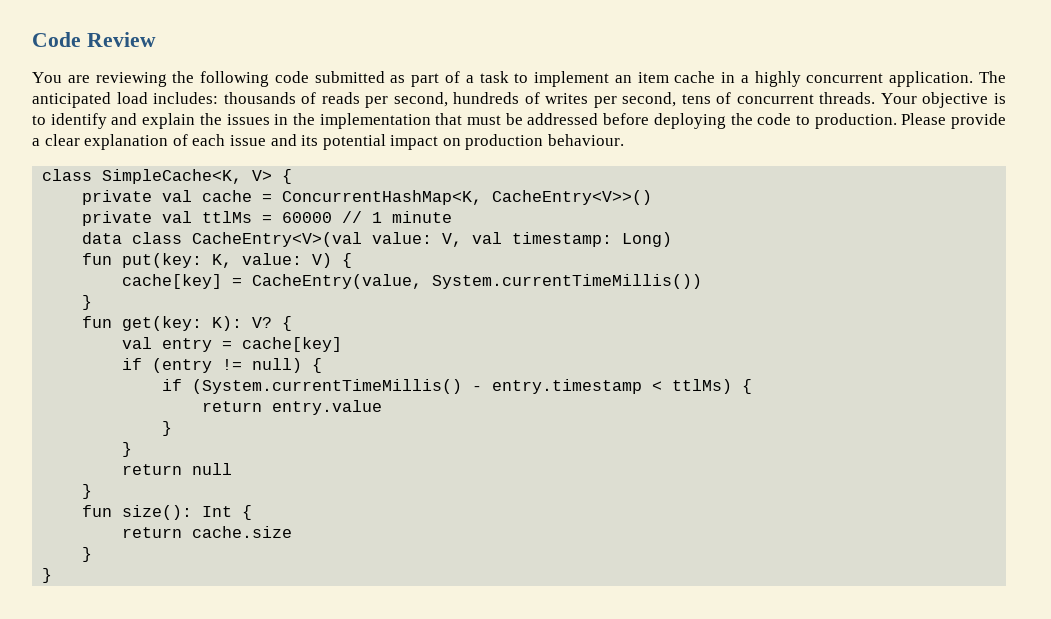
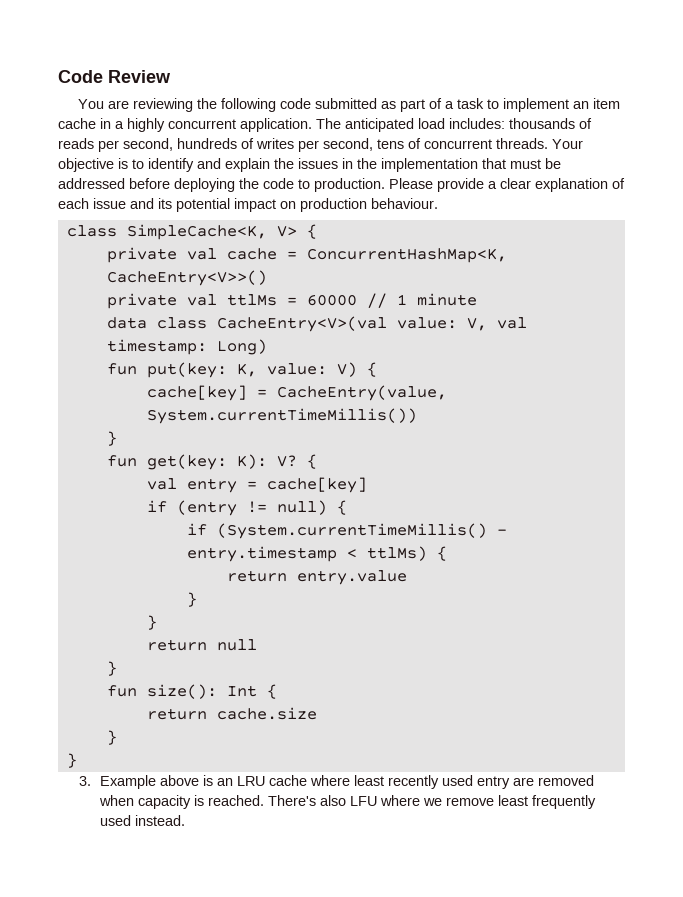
+ 3. Example above is an LRU cache where least recently used entry are removed when capacity is reached. There's also LFU where we remove least frequently used instead.

